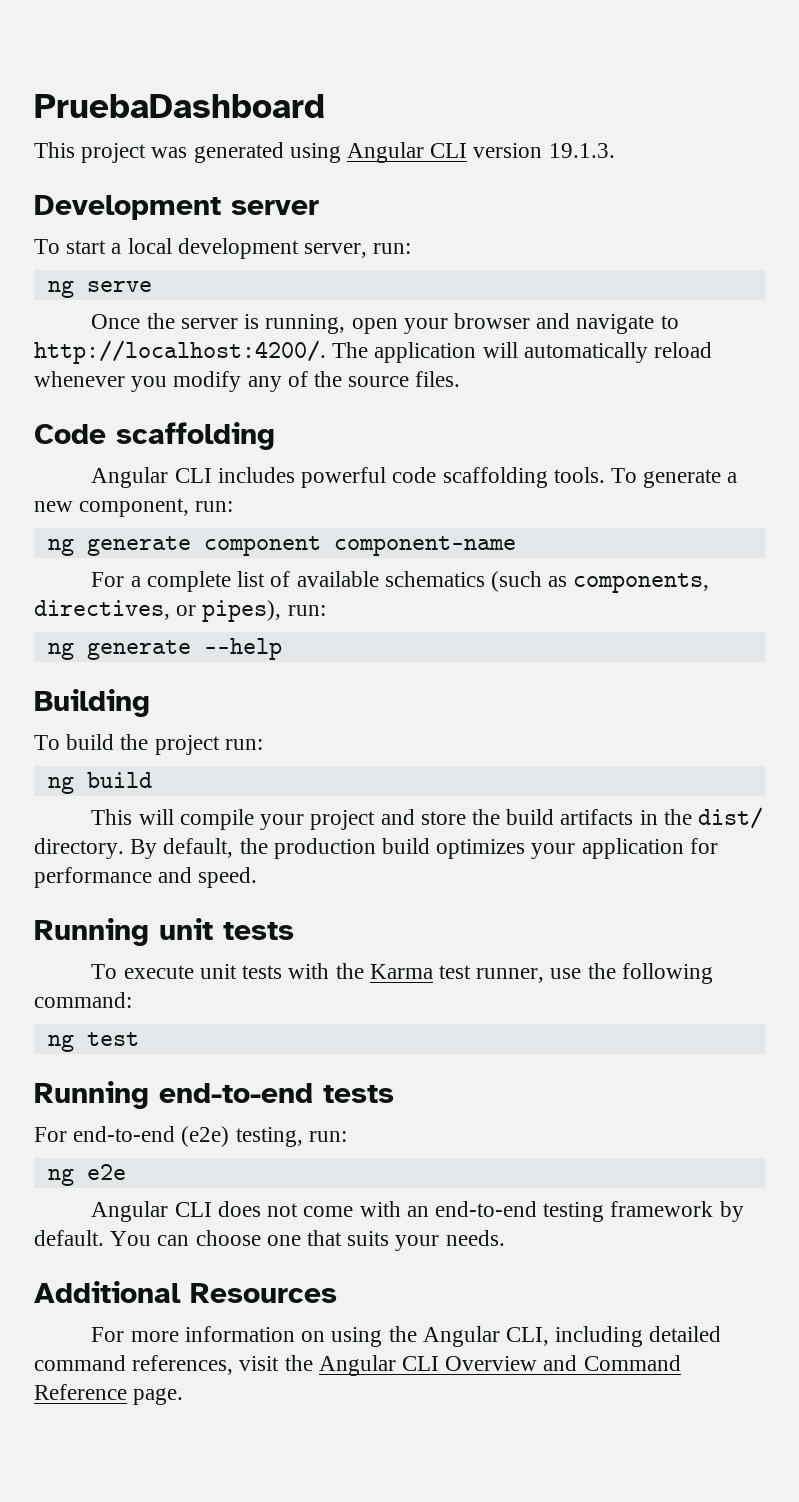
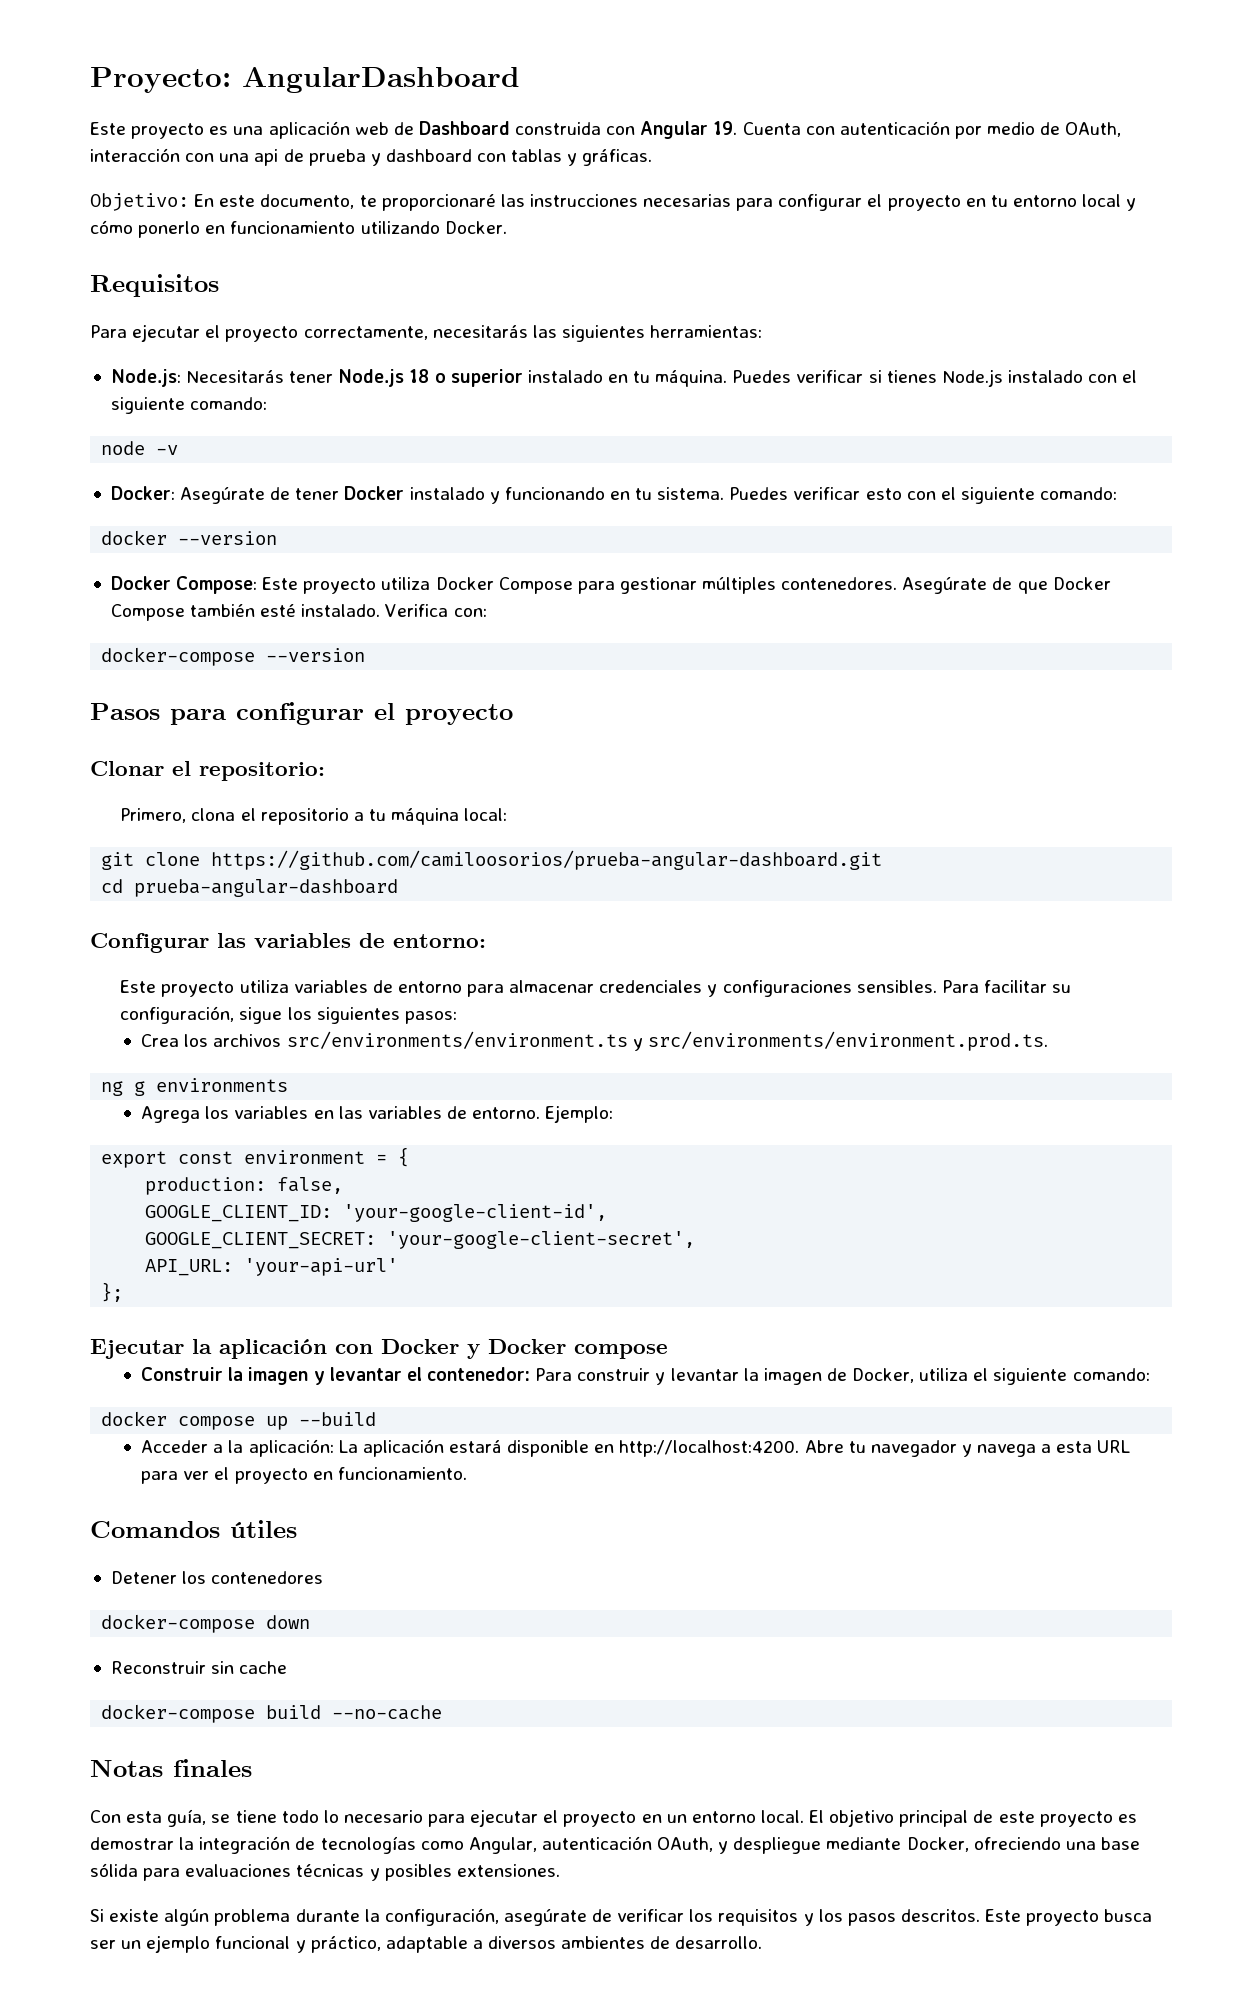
- PruebaDashboard
- This project was generated using Angular CLI version 19.1.3.
- Development server
- To start a local development server, run:
- ng serve
- Once the server is running, open your browser and navigate to http://localhost:4200/. The application will automatically reload whenever you modify any of the source files.
- Code scaffolding
- Angular CLI includes powerful code scaffolding tools. To generate a new component, run:
- ng generate component component-name
- For a complete list of available schematics (such as components, directives, or pipes), run:
- ng generate --help
- Building
- To build the project run:
- ng build
- This will compile your project and store the build artifacts in the dist/ directory. By default, the production build optimizes your application for performance and speed.
- Running unit tests
- To execute unit tests with the Karma test runner, use the following command:
- ng test
- Running end-to-end tests
- For end-to-end (e2e) testing, run:
- ng e2e
- Angular CLI does not come with an end-to-end testing framework by default. You can choose one that suits your needs.
- Additional Resources
- For more information on using the Angular CLI, including detailed command references, visit the Angular CLI Overview and Command Reference page.
+ Proyecto: AngularDashboard
+ Este proyecto es una aplicación web de Dashboard construida con Angular 19. Cuenta con autenticación por medio de OAuth, interacción con una api de prueba y dashboard con tablas y gráficas.
+ Objetivo: En este documento, te proporcionaré las instrucciones necesarias para configurar el proyecto en tu entorno local y cómo ponerlo en funcionamiento utilizando Docker.
+ Requisitos
+ Para ejecutar el proyecto correctamente, necesitarás las siguientes herramientas:
+ Node.js: Necesitarás tener Node.js 18 o superior instalado en tu máquina. Puedes verificar si tienes Node.js instalado con el siguiente comando:
+ node -v
+ Docker: Asegúrate de tener Docker instalado y funcionando en tu sistema. Puedes verificar esto con el siguiente comando:
+ docker --version
+ Docker Compose: Este proyecto utiliza Docker Compose para gestionar múltiples contenedores. Asegúrate de que Docker Compose también esté instalado. Verifica con:
+ docker-compose --version
+ Pasos para configurar el proyecto
+ Clonar el repositorio:
+ Primero, clona el repositorio a tu máquina local:
+ git clone https://github.com/camiloosorios/prueba-angular-dashboard.git
+ cd prueba-angular-dashboard
+ Configurar las variables de entorno:
+ Este proyecto utiliza variables de entorno para almacenar credenciales y configuraciones sensibles. Para facilitar su configuración, sigue los siguientes pasos:
+ Crea los archivos src/environments/environment.ts y src/environments/environment.prod.ts.
+ ng g environments
+ Agrega los variables en las variables de entorno. Ejemplo:
+ export const environment = {
+ production: false,
+ GOOGLE_CLIENT_ID: 'your-google-client-id',
+ GOOGLE_CLIENT_SECRET: 'your-google-client-secret',
+ API_URL: 'your-api-url'
+ };
+ Ejecutar la aplicación con Docker y Docker compose
+ Construir la imagen y levantar el contenedor: Para construir y levantar la imagen de Docker, utiliza el siguiente comando:
+ docker compose up --build
+ Acceder a la aplicación: La aplicación estará disponible en http://localhost:4200. Abre tu navegador y navega a esta URL para ver el proyecto en funcionamiento.
+ Comandos útiles
+ Detener los contenedores
+ docker-compose down
+ Reconstruir sin cache
+ docker-compose build --no-cache
+ Notas finales
+ Con esta guía, se tiene todo lo necesario para ejecutar el proyecto en un entorno local. El objetivo principal de este proyecto es demostrar la integración de tecnologías como Angular, autenticación OAuth, y despliegue mediante Docker, ofreciendo una base sólida para evaluaciones técnicas y posibles extensiones.
+ Si existe algún problema durante la configuración, asegúrate de verificar los requisitos y los pasos descritos. Este proyecto busca ser un ejemplo funcional y práctico, adaptable a diversos ambientes de desarrollo.

